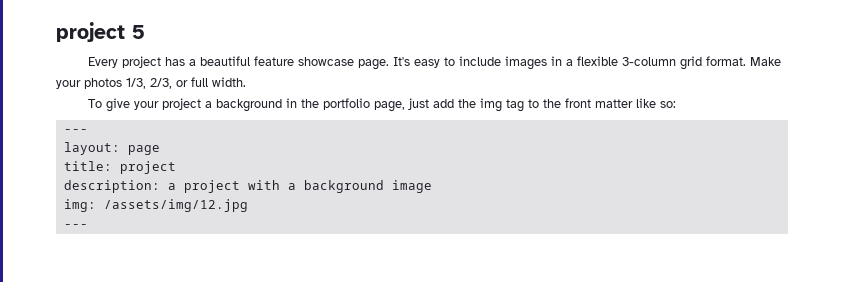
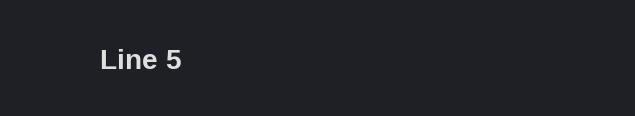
- project 5
+ Line 5
- Every project has a beautiful feature showcase page. It's easy to include images in a flexible 3-column grid format. Make your photos 1/3, 2/3, or full width.
- To give your project a background in the portfolio page, just add the img tag to the front matter like so:
- ---
- layout: page
- title: project
- description: a project with a background image
- img: /assets/img/12.jpg
- ---

